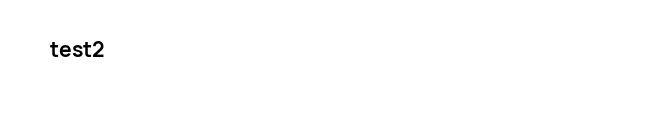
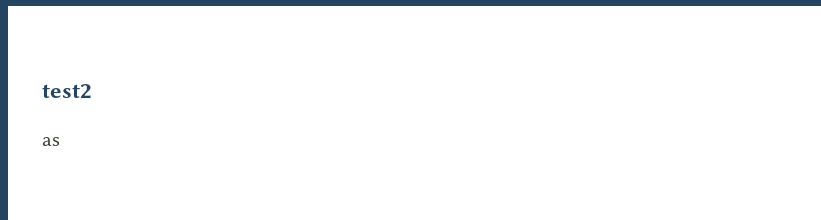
+ as

